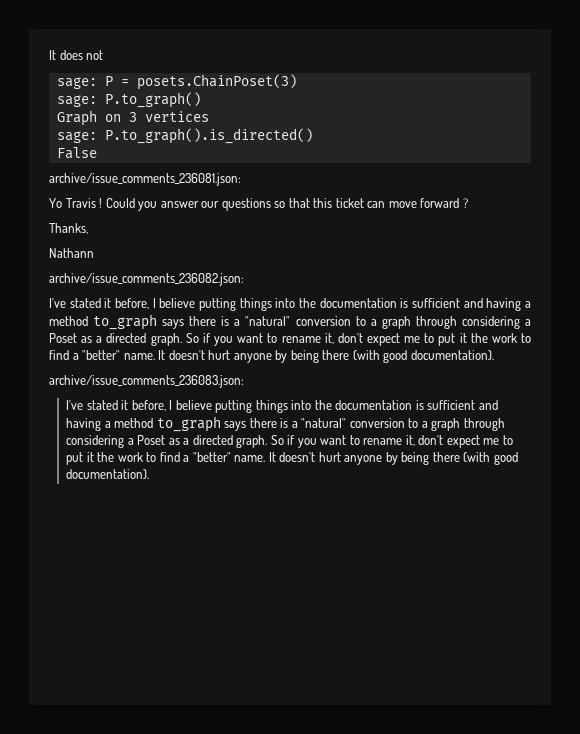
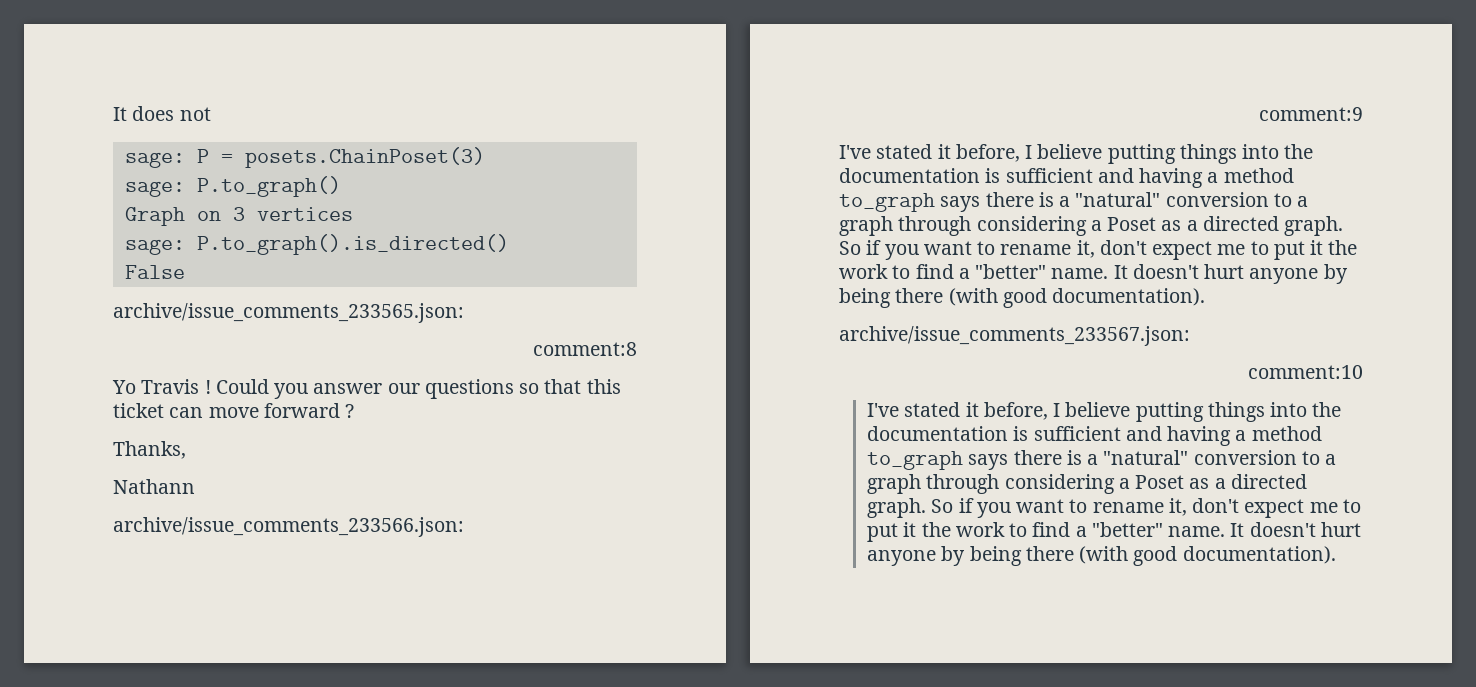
- archive/issue_comments_236081.json:
+ archive/issue_comments_233565.json:
+ comment:8
- archive/issue_comments_236082.json:
+ archive/issue_comments_233566.json:
+ comment:9
- archive/issue_comments_236083.json:
+ archive/issue_comments_233567.json:
+ comment:10

